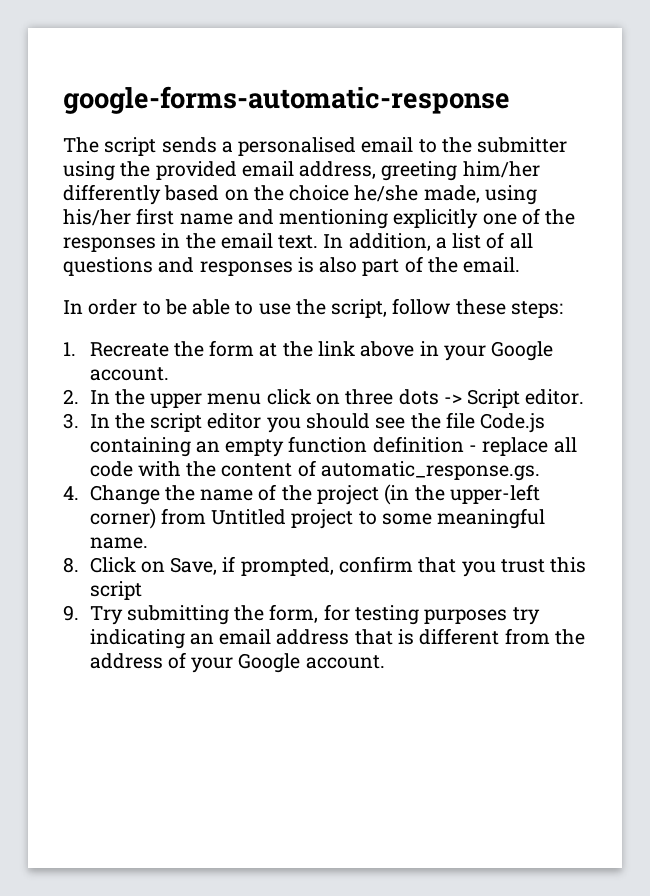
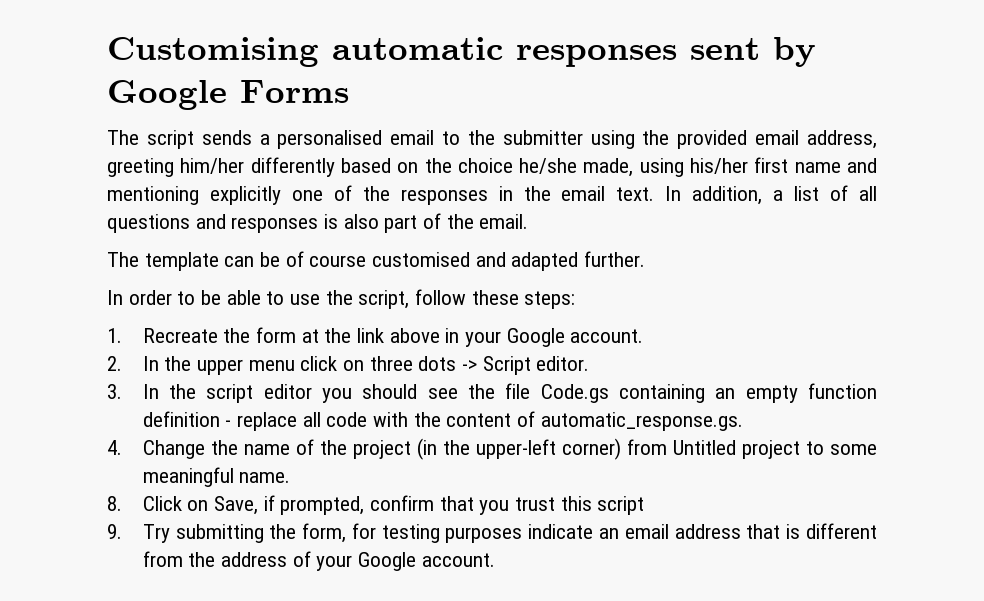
- google-forms-automatic-response
+ Customising automatic responses sent by Google Forms
+ The template can be of course customised and adapted further.
- 3. In the script editor you should see the file Code.js containing an empty function definition - replace all code with the content of automatic_response.gs.
+ 3. In the script editor you should see the file Code.gs containing an empty function definition - replace all code with the content of automatic_response.gs.
- 9. Try submitting the form, for testing purposes try indicating an email address that is different from the address of your Google account.
+ 9. Try submitting the form, for testing purposes indicate an email address that is different from the address of your Google account.

